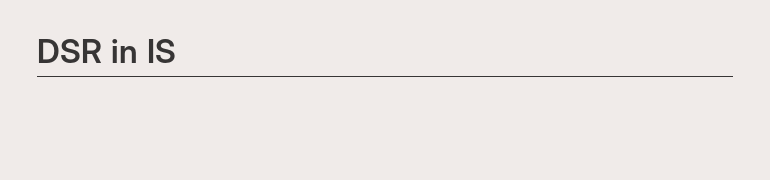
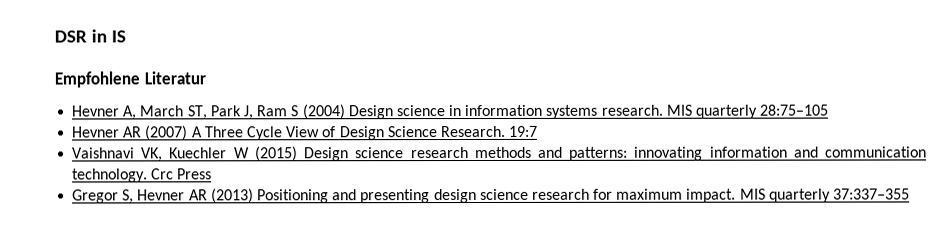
+ Empfohlene Literatur
+ Hevner A, March ST, Park J, Ram S (2004) Design science in information systems research. MIS quarterly 28:75–105
+ Hevner AR (2007) A Three Cycle View of Design Science Research. 19:7
+ Vaishnavi VK, Kuechler W (2015) Design science research methods and patterns: innovating information and communication technology. Crc Press
+ Gregor S, Hevner AR (2013) Positioning and presenting design science research for maximum impact. MIS quarterly 37:337–355

